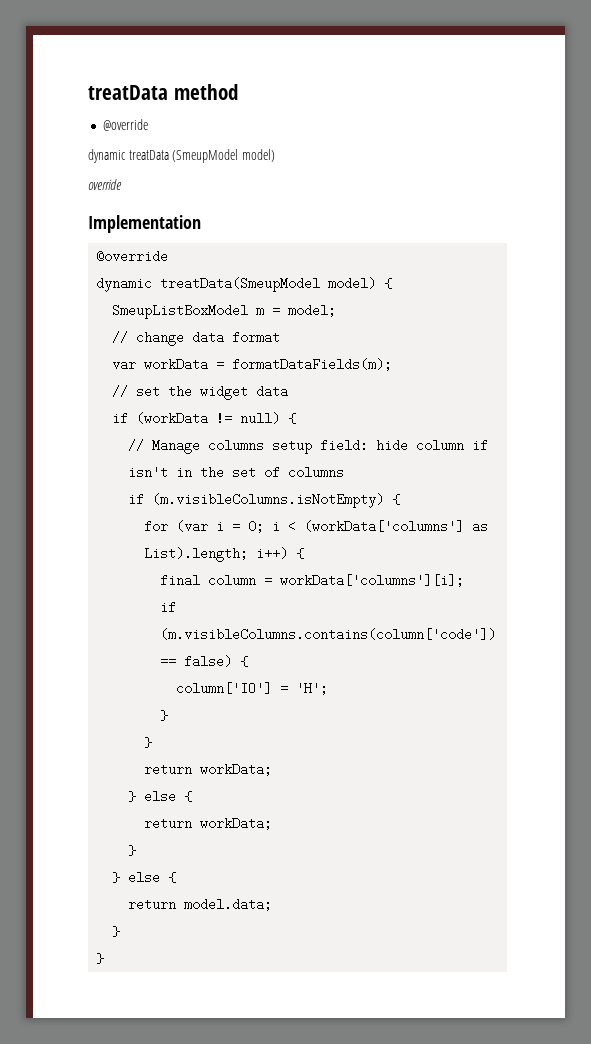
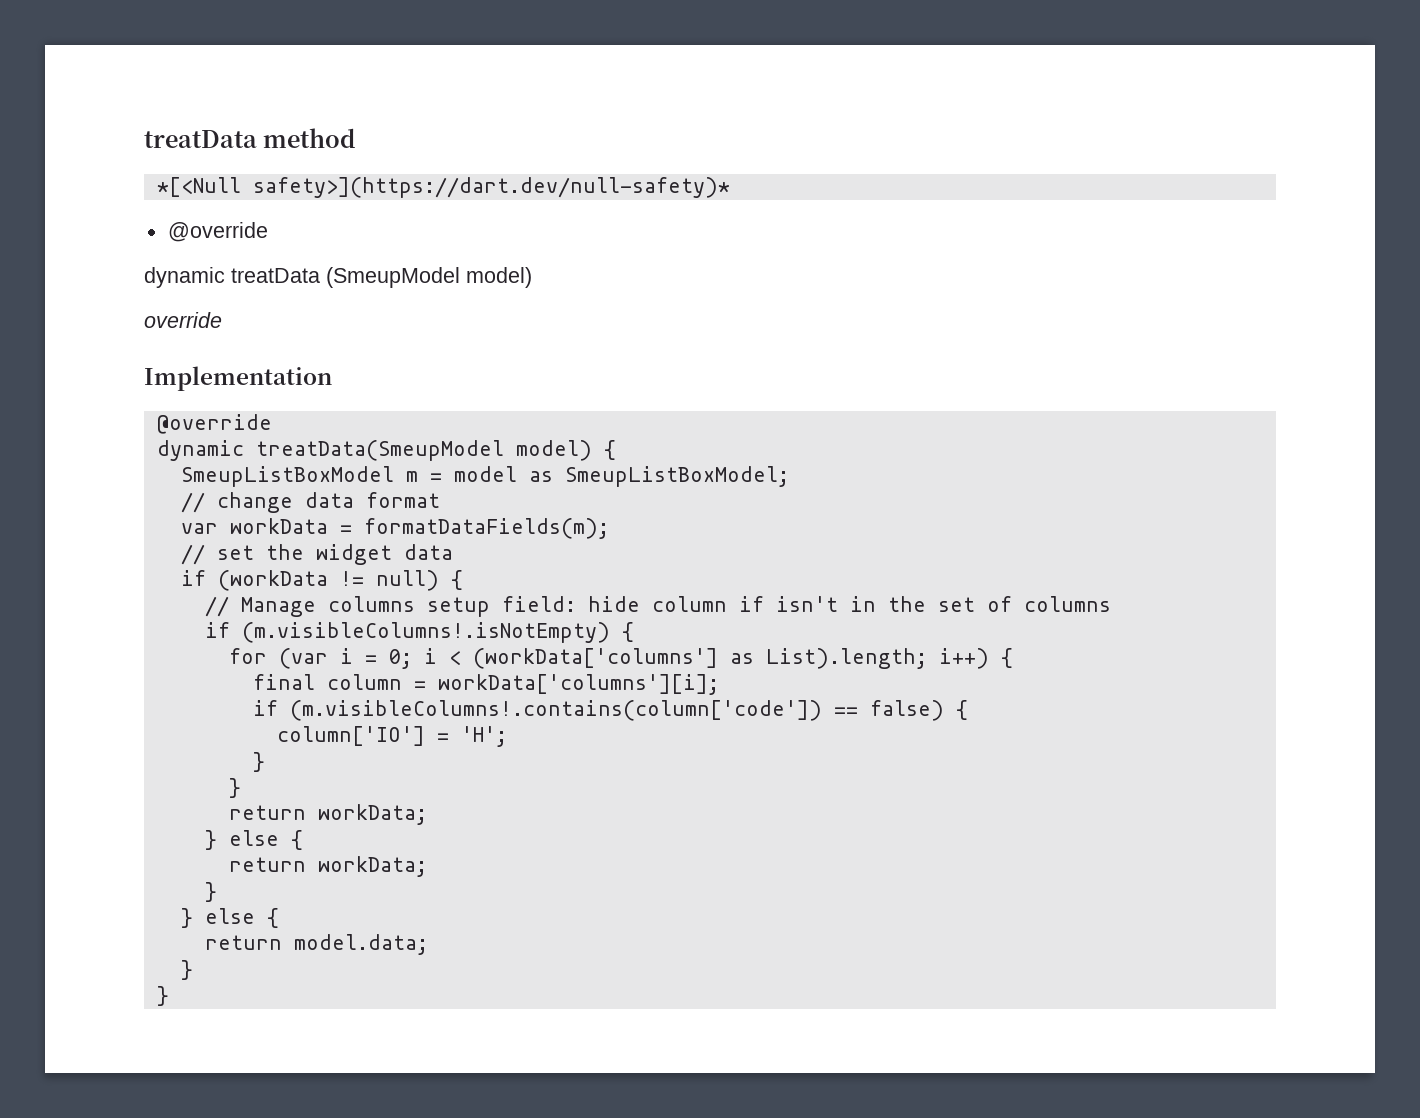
+ *[<Null safety>](https://dart.dev/null-safety)*
- SmeupListBoxModel m = model;
+ SmeupListBoxModel m = model as SmeupListBoxModel;
- if (m.visibleColumns.isNotEmpty) {
+ if (m.visibleColumns!.isNotEmpty) {
- if (m.visibleColumns.contains(column['code']) == false) {
+ if (m.visibleColumns!.contains(column['code']) == false) {

